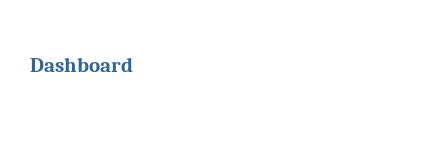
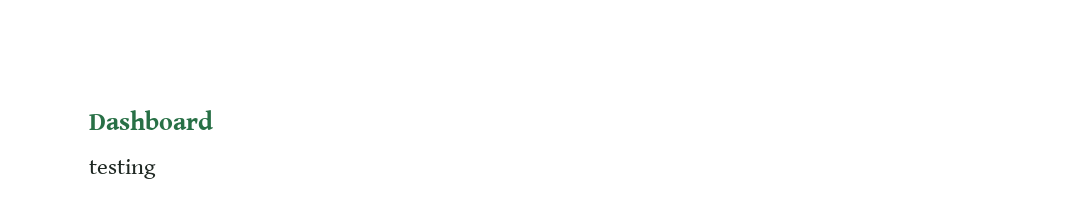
+ testing

